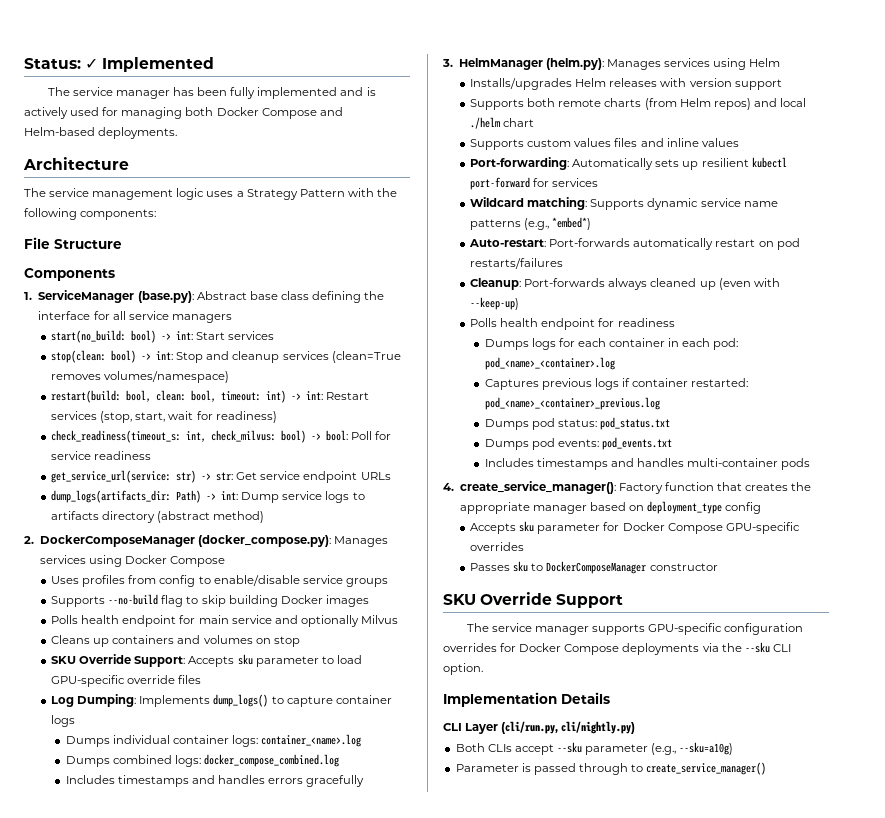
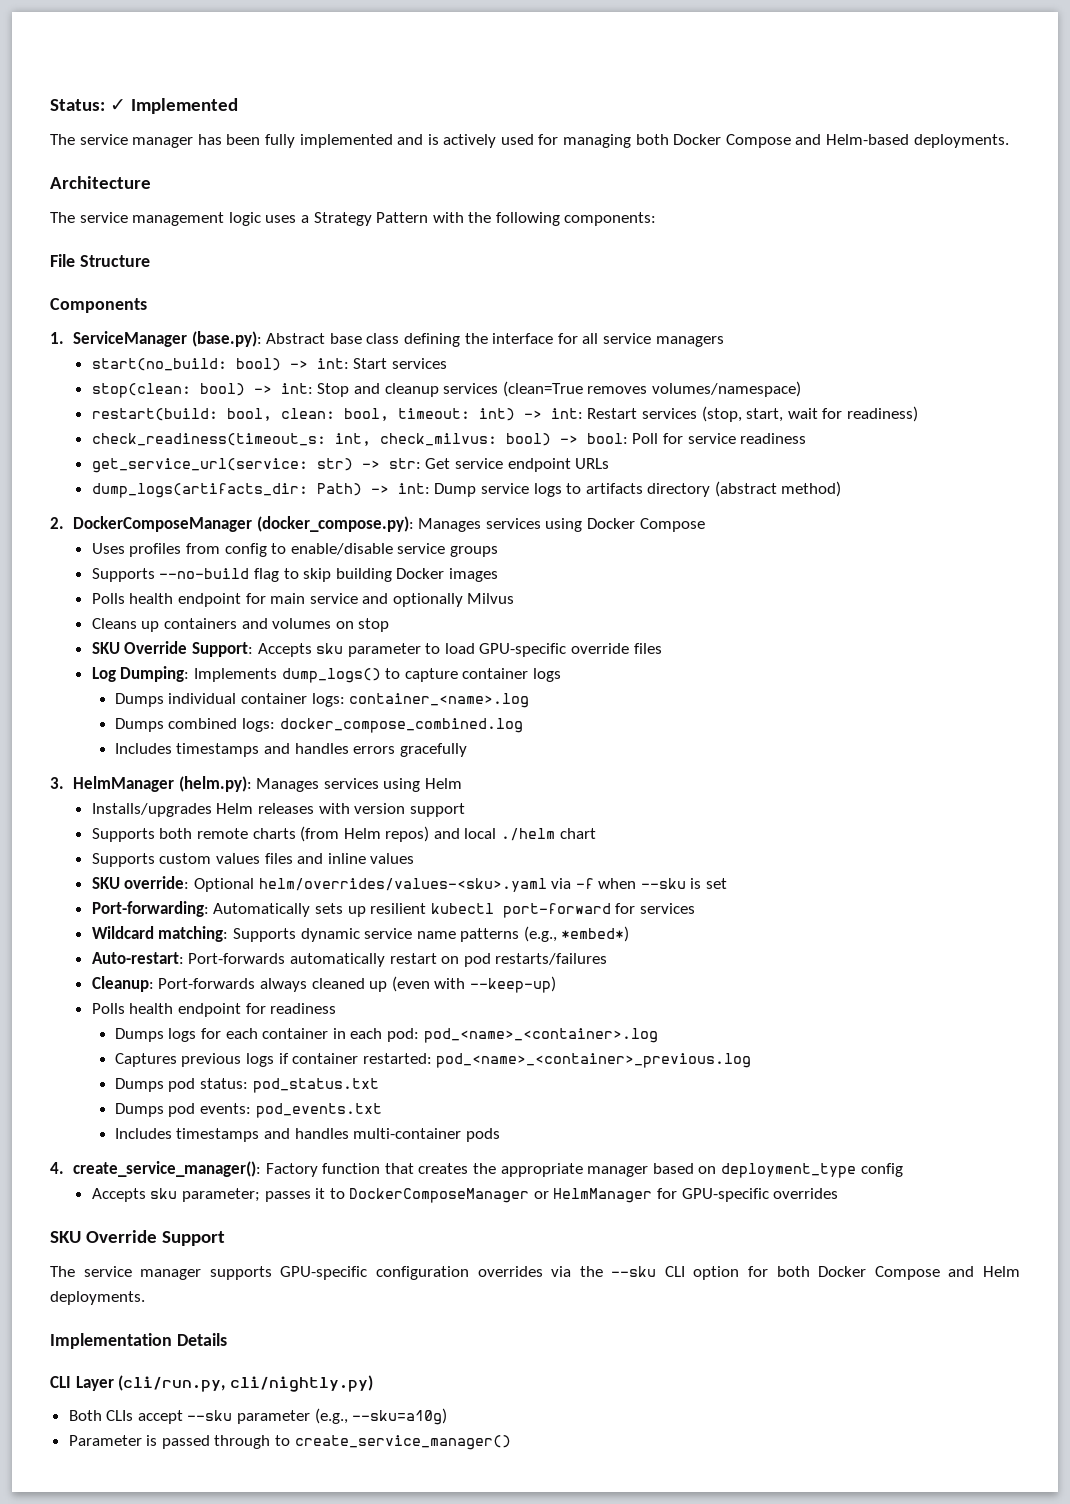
+ SKU override: Optional helm/overrides/values-<sku>.yaml via -f when --sku is set
- Accepts sku parameter for Docker Compose GPU-specific overrides
- Passes sku to DockerComposeManager constructor
+ Accepts sku parameter; passes it to DockerComposeManager or HelmManager for GPU-specific overrides
- The service manager supports GPU-specific configuration overrides for Docker Compose deployments via the --sku CLI option.
+ The service manager supports GPU-specific configuration overrides via the --sku CLI option for both Docker Compose and Helm deployments.

